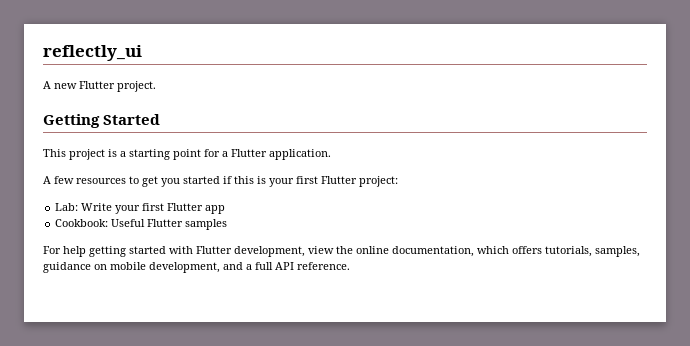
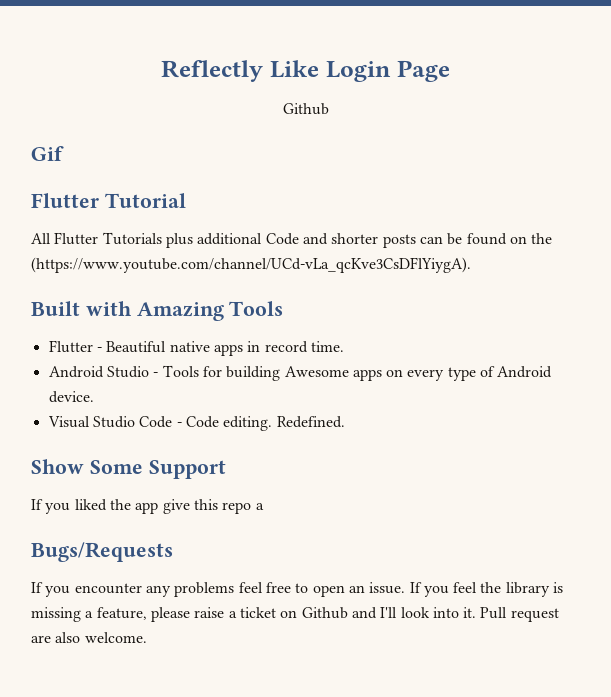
- reflectly_ui
- A new Flutter project.
- Getting Started
- This project is a starting point for a Flutter application.
- A few resources to get you started if this is your first Flutter project:
- Lab: Write your first Flutter app
- Cookbook: Useful Flutter samples
- For help getting started with Flutter development, view the online documentation, which offers tutorials, samples, guidance on mobile development, and a full API reference.
+ Reflectly Like Login Page
+ Github
+ Gif
+ Flutter Tutorial
+ All Flutter Tutorials plus additional Code and shorter posts can be found on the (https://www.youtube.com/channel/UCd-vLa_qcKve3CsDFlYiygA).
+ Built with Amazing Tools
+ Flutter - Beautiful native apps in record time.
+ Android Studio - Tools for building Awesome apps on every type of Android device.
+ Visual Studio Code - Code editing. Redefined.
+ Show Some Support
+ If you liked the app give this repo a
+ Bugs/Requests
+ If you encounter any problems feel free to open an issue. If you feel the library is missing a feature, please raise a ticket on Github and I'll look into it. Pull request are also welcome.

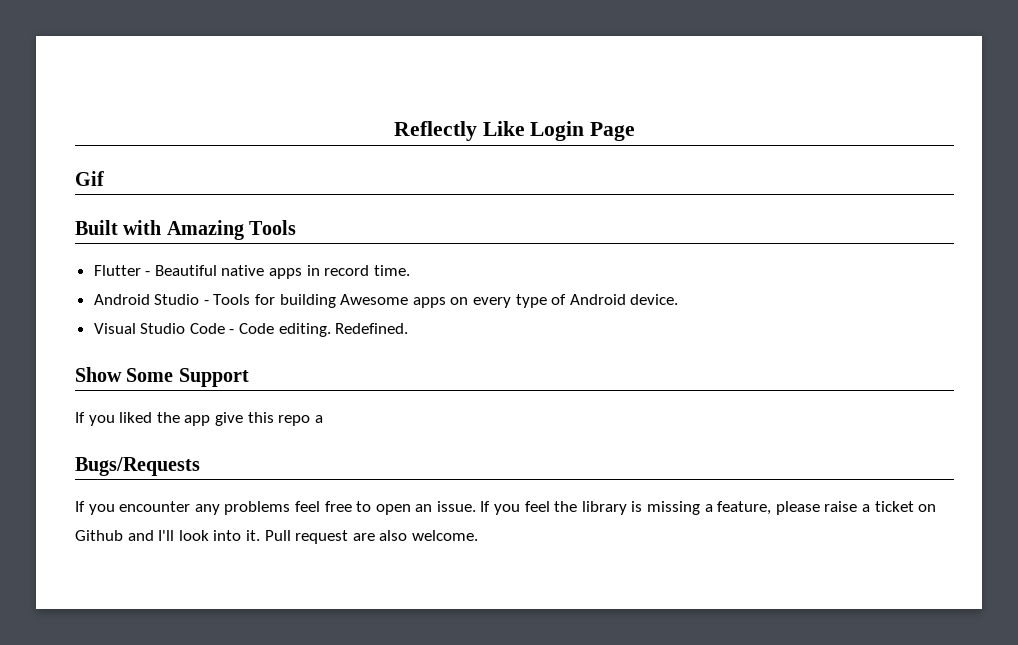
  Reflectly Like Login Page
- Github
- Flutter Tutorial
- All Flutter Tutorials plus additional Code and shorter posts can be found on the (https://www.youtube.com/channel/UCd-vLa_qcKve3CsDFlYiygA).

